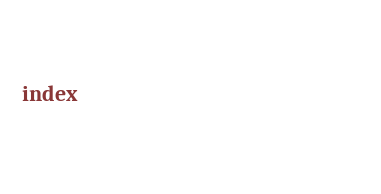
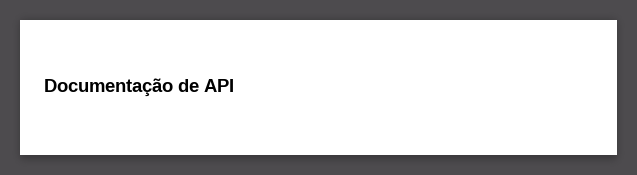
- index
+ Documentação de API

